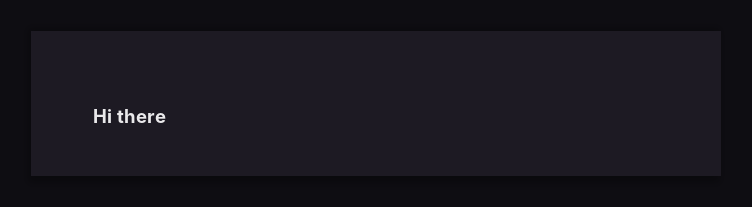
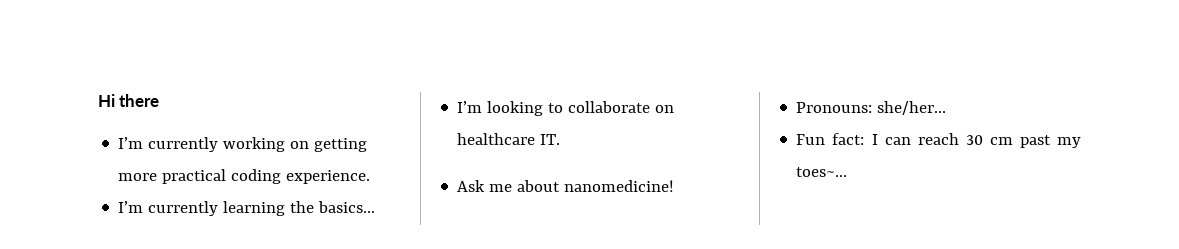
+ I’m currently working on getting more practical coding experience.
+ I’m currently learning the basics...
+ I’m looking to collaborate on healthcare IT.
+ Ask me about nanomedicine!
+ Pronouns: she/her...
+ Fun fact: I can reach 30 cm past my toes~...

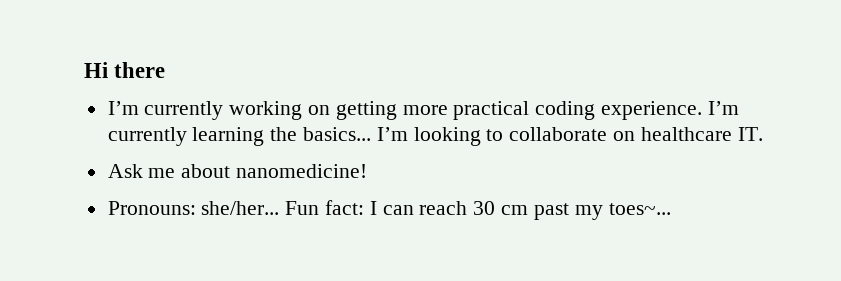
- I’m currently working on getting more practical coding experience.
- I’m currently learning the basics...
- I’m looking to collaborate on healthcare IT.
+ I’m currently working on getting more practical coding experience. I’m currently learning the basics... I’m looking to collaborate on healthcare IT.
- Pronouns: she/her...
- Fun fact: I can reach 30 cm past my toes~...
+ Pronouns: she/her... Fun fact: I can reach 30 cm past my toes~...

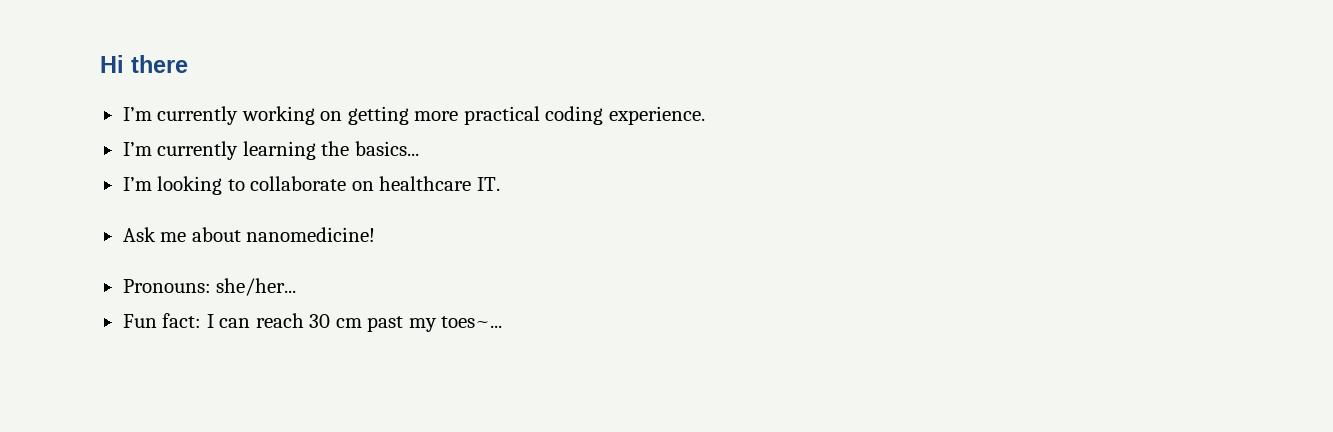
- I’m currently working on getting more practical coding experience. I’m currently learning the basics... I’m looking to collaborate on healthcare IT.
+ I’m currently working on getting more practical coding experience.
+ I’m currently learning the basics...
+ I’m looking to collaborate on healthcare IT.
- Pronouns: she/her... Fun fact: I can reach 30 cm past my toes~...
+ Pronouns: she/her...
+ Fun fact: I can reach 30 cm past my toes~...

